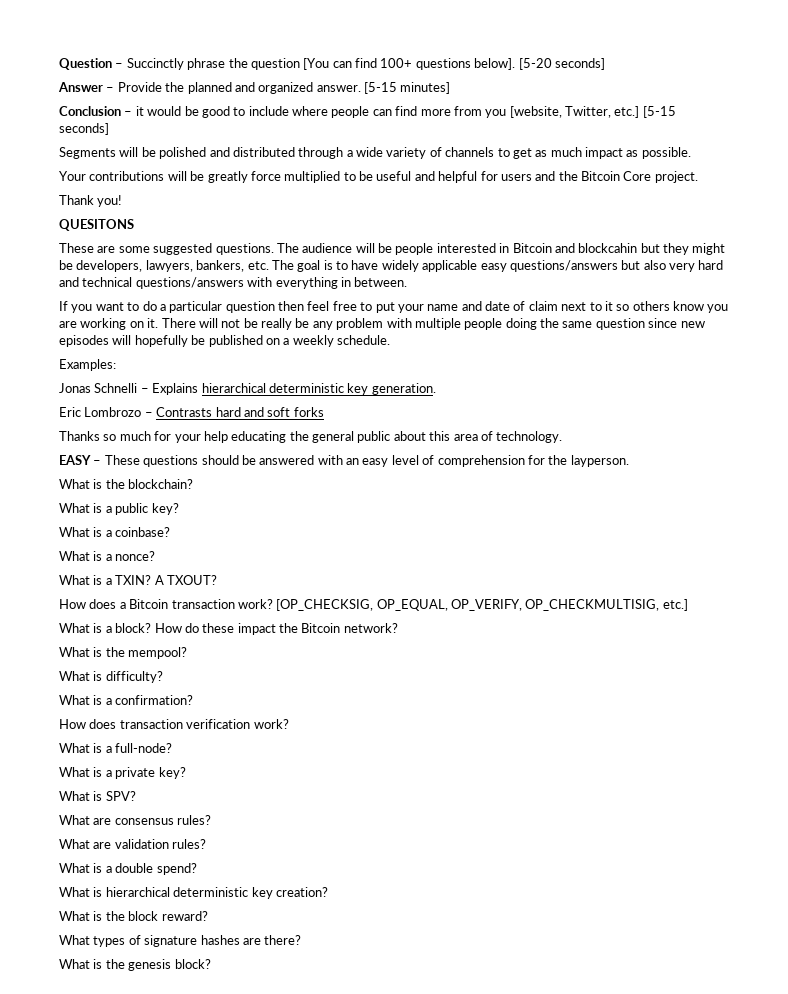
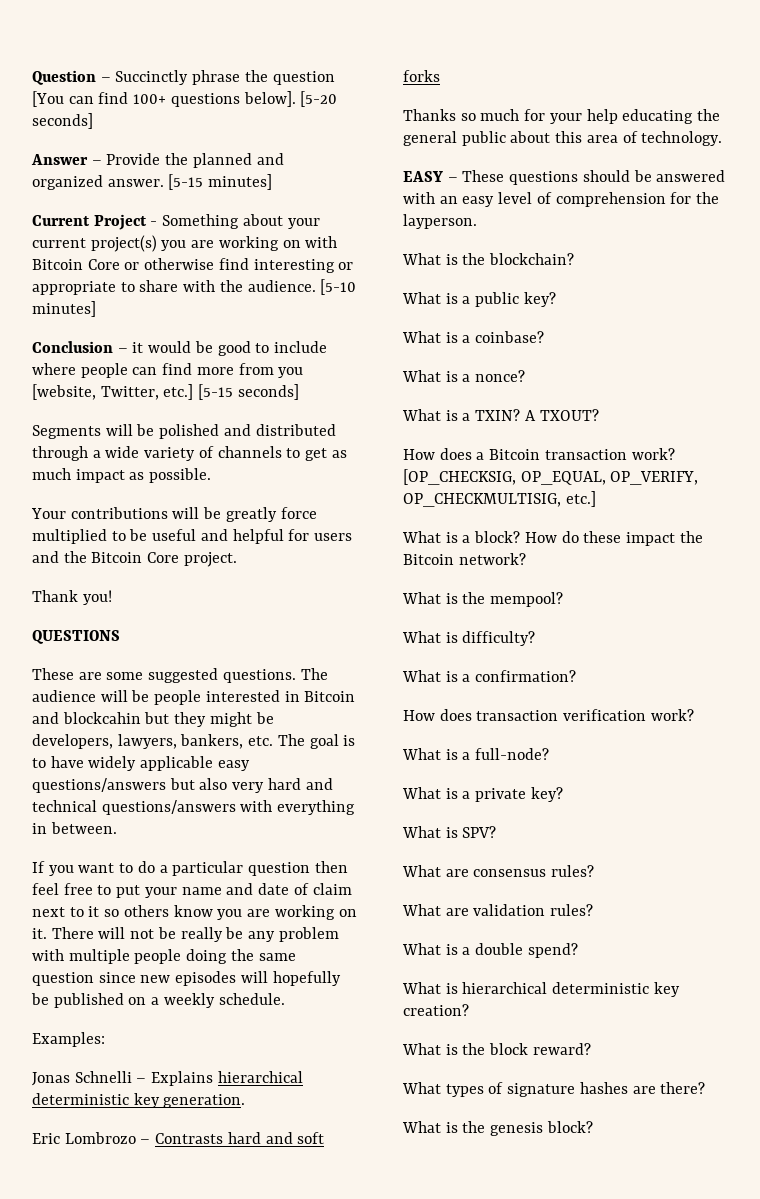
+ Current Project - Something about your current project(s) you are working on with Bitcoin Core or otherwise find interesting or appropriate to share with the audience. [5-10 minutes]
- QUESITONS
+ QUESTIONS

